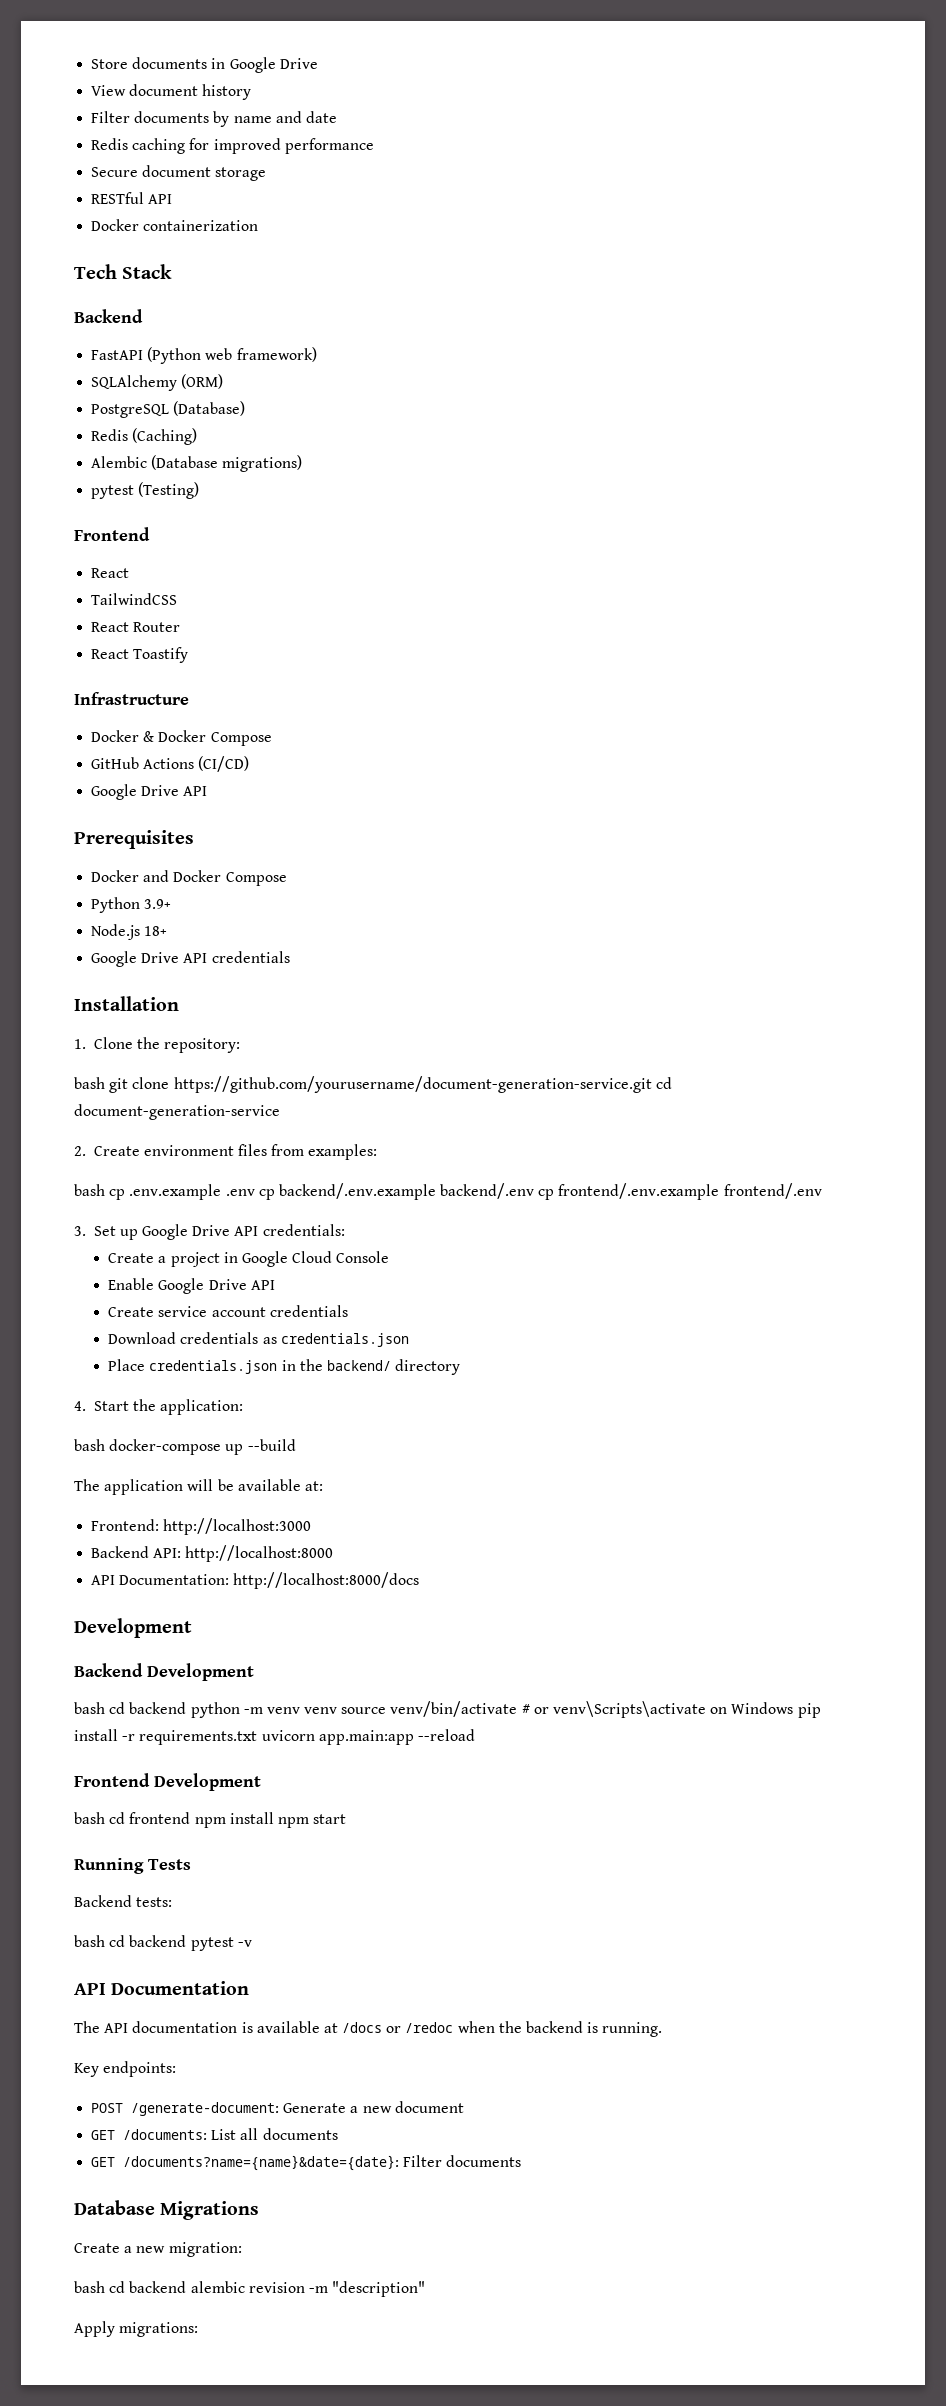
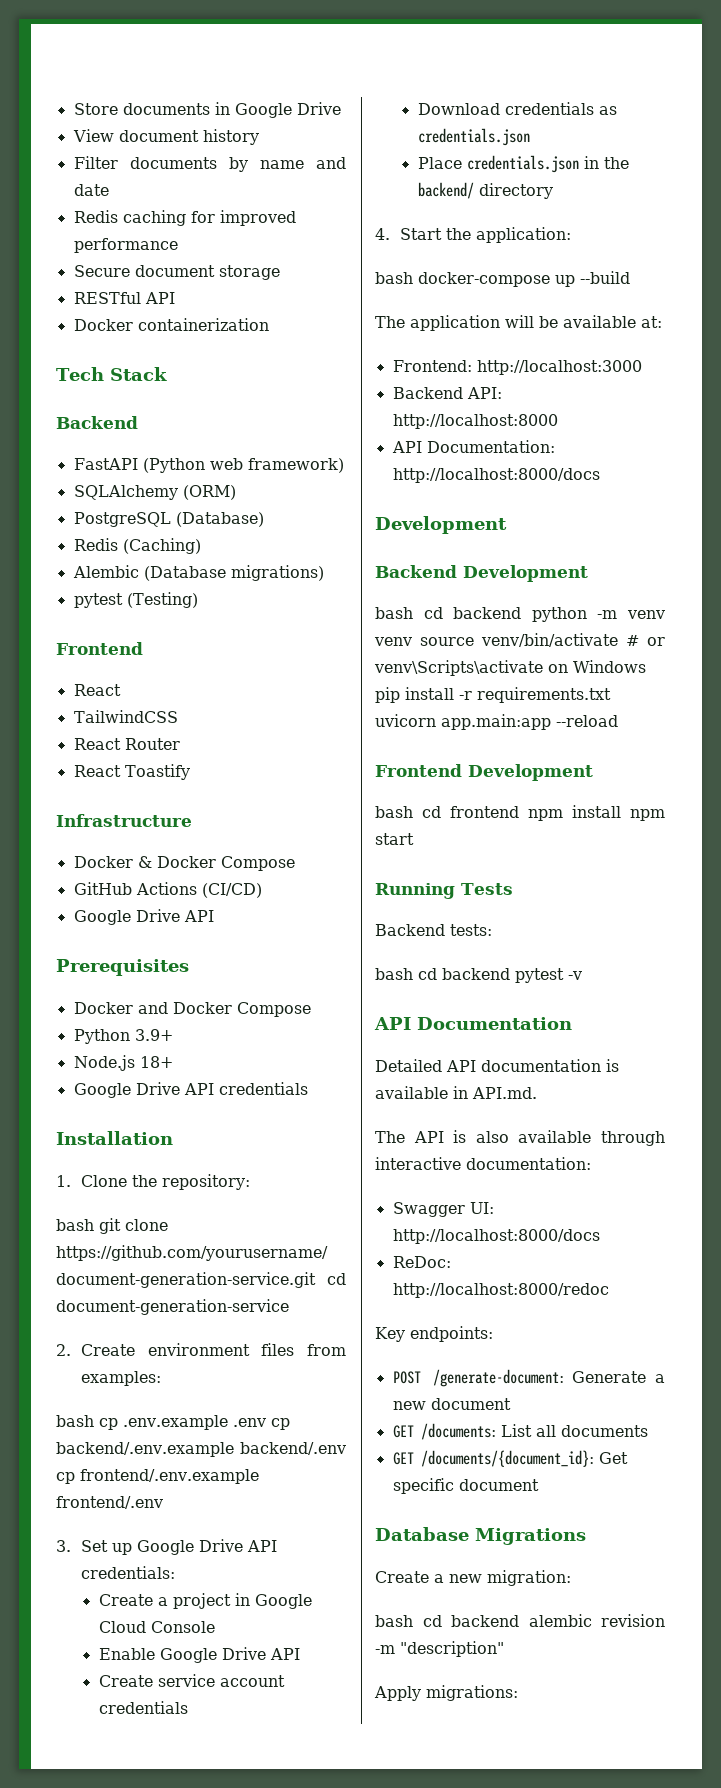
- The API documentation is available at /docs or /redoc when the backend is running.
+ Detailed API documentation is available in API.md.
+ The API is also available through interactive documentation:
+ Swagger UI: http://localhost:8000/docs
+ ReDoc: http://localhost:8000/redoc
- GET /documents?name={name}&date={date}: Filter documents
+ GET /documents/{document_id}: Get specific document

